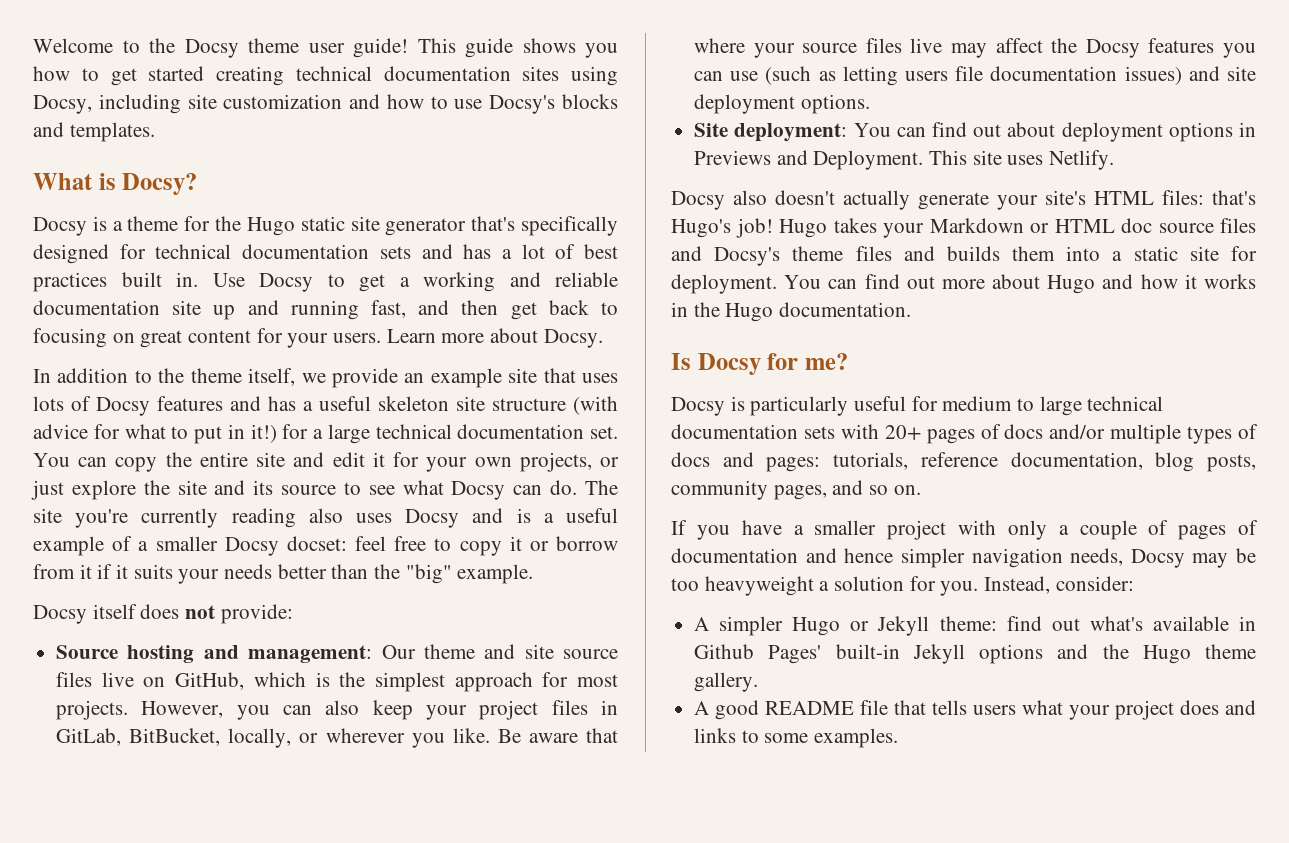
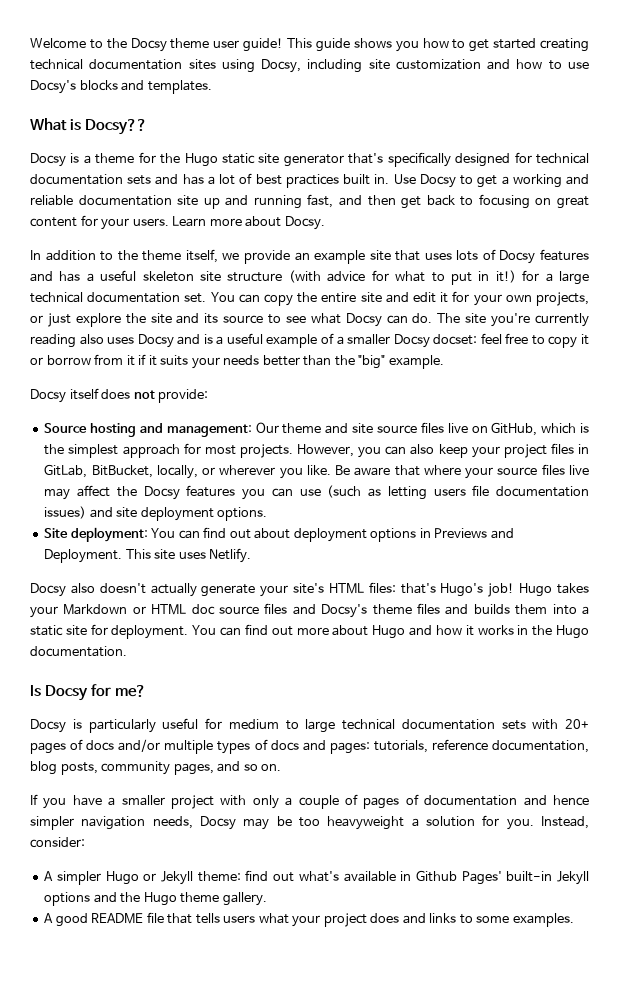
- What is Docsy?
+ What is Docsy??

